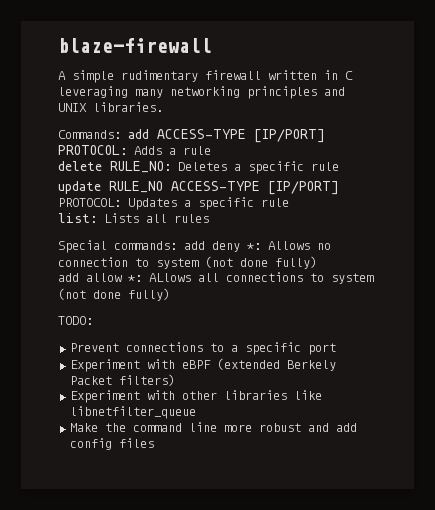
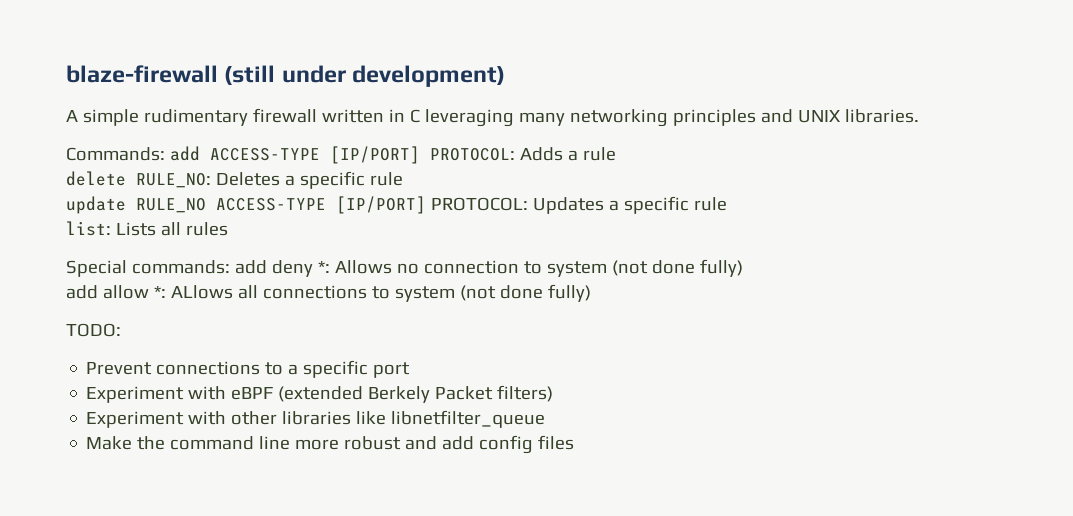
- blaze-firewall
+ blaze-firewall (still under development)

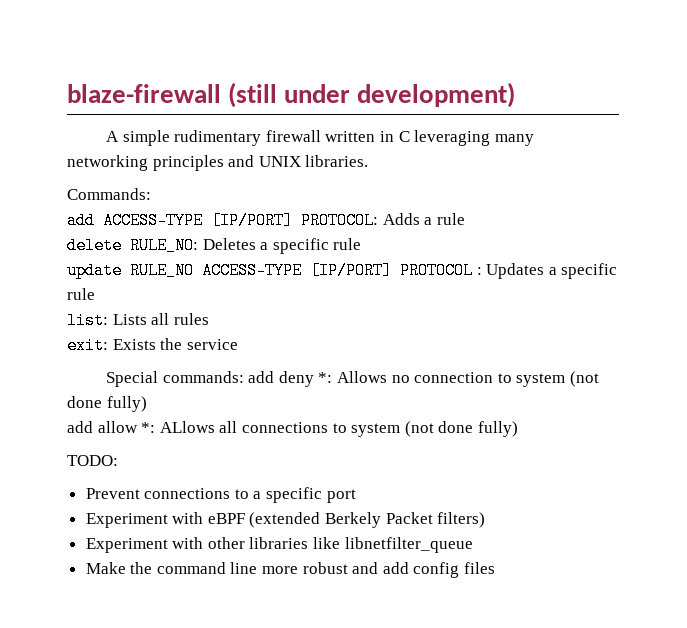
- Commands: add ACCESS-TYPE [IP/PORT] PROTOCOL: Adds a rule
+ Commands:
+ add ACCESS-TYPE [IP/PORT] PROTOCOL: Adds a rule
- update RULE_NO ACCESS-TYPE [IP/PORT] PROTOCOL: Updates a specific rule
+ update RULE_NO ACCESS-TYPE [IP/PORT] PROTOCOL : Updates a specific rule
+ exit: Exists the service

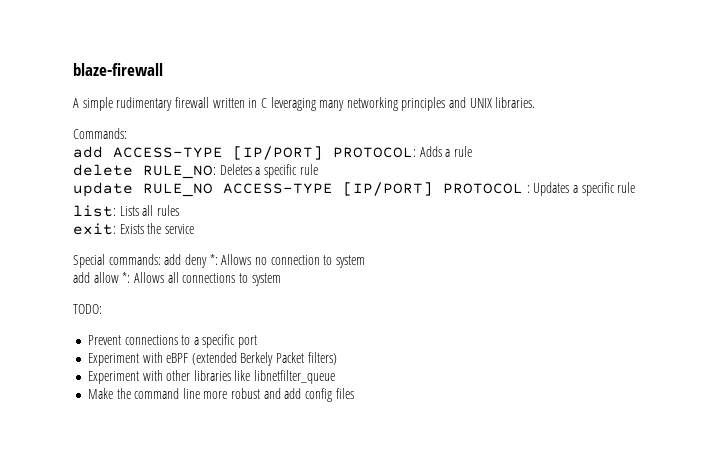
- blaze-firewall (still under development)
+ blaze-firewall
- Special commands: add deny *: Allows no connection to system (not done fully)
+ Special commands: add deny *: Allows no connection to system
- add allow *: ALlows all connections to system (not done fully)
+ add allow *: Allows all connections to system

